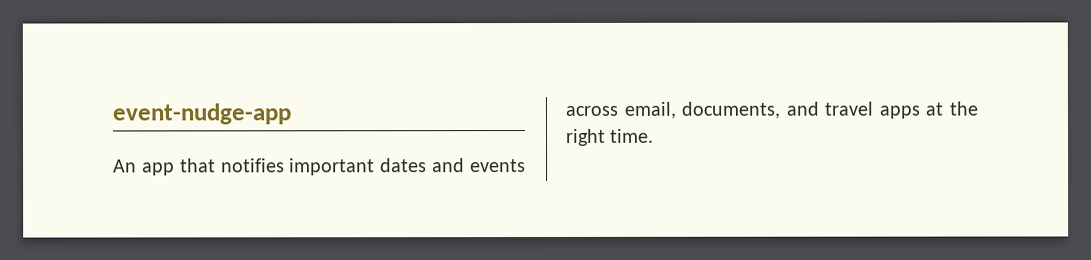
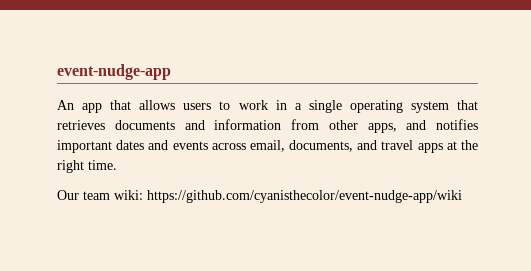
- An app that notifies important dates and events across email, documents, and travel apps at the right time.
+ An app that allows users to work in a single operating system that retrieves documents and information from other apps, and notifies important dates and events across email, documents, and travel apps at the right time.
+ Our team wiki: https://github.com/cyanisthecolor/event-nudge-app/wiki

